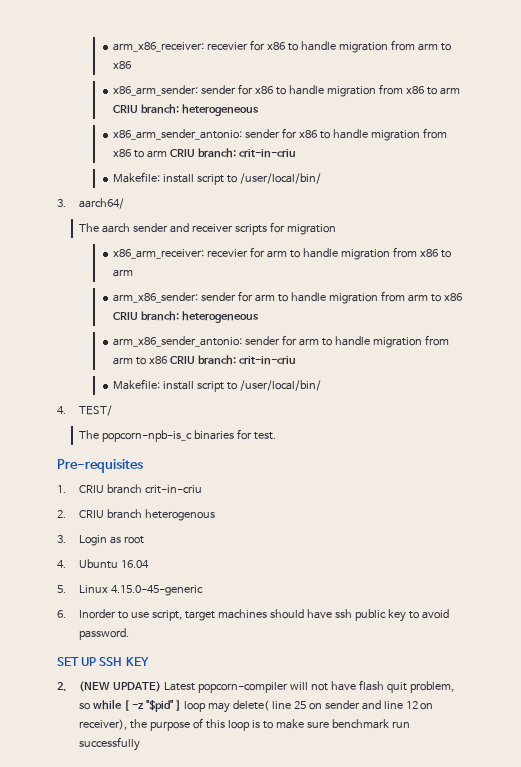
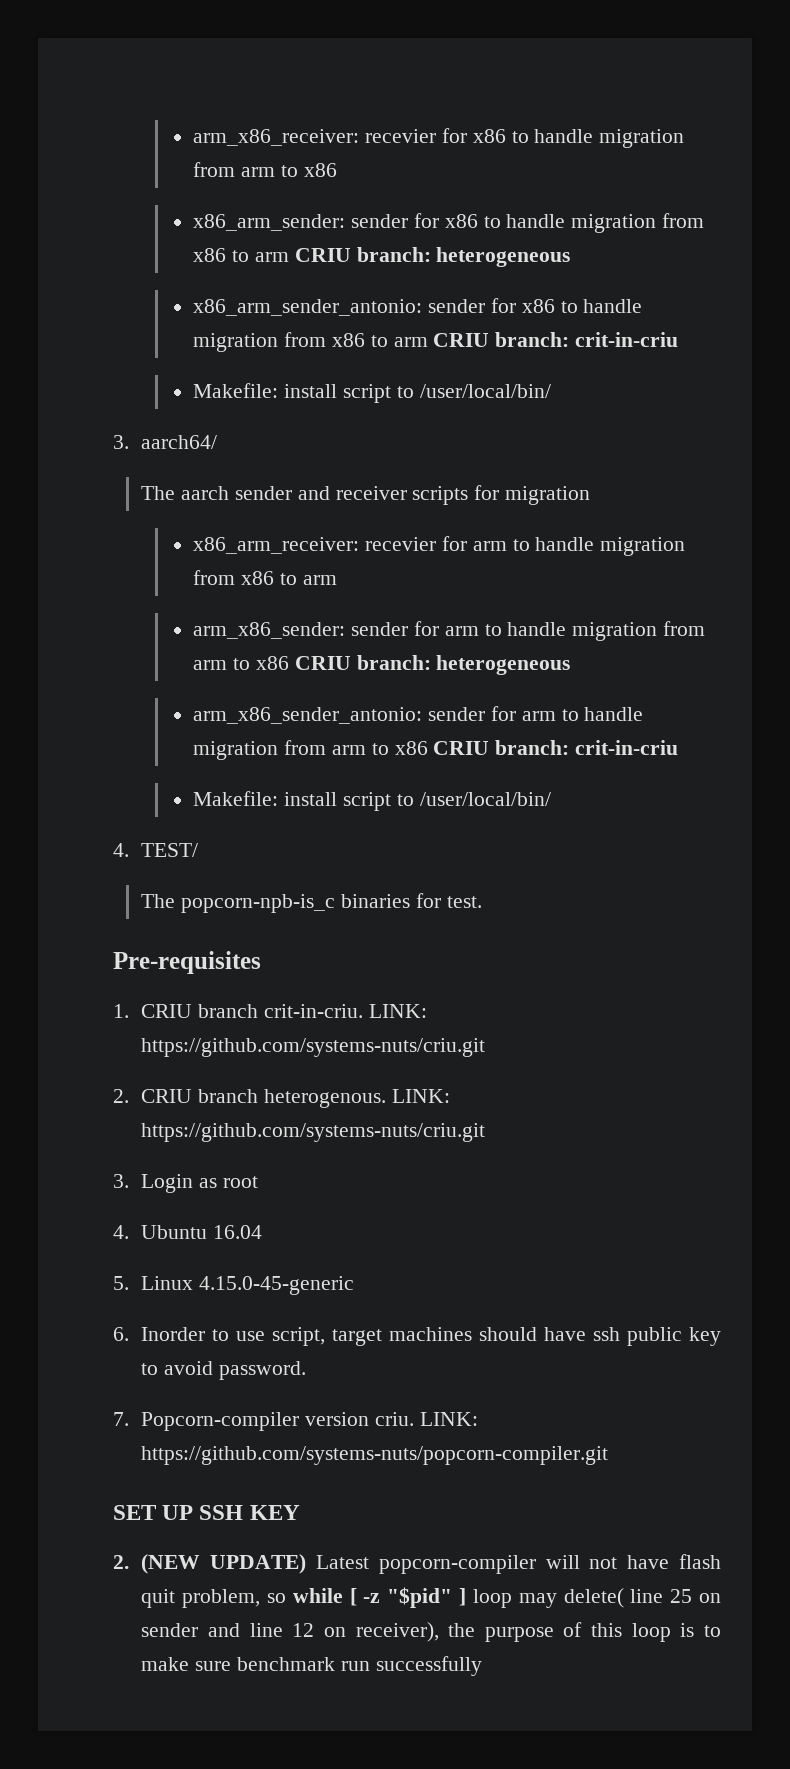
- 1. CRIU branch crit-in-criu
+ 1. CRIU branch crit-in-criu. LINK: https://github.com/systems-nuts/criu.git
- 2. CRIU branch heterogenous
+ 2. CRIU branch heterogenous. LINK: https://github.com/systems-nuts/criu.git
+ 7. Popcorn-compiler version criu. LINK: https://github.com/systems-nuts/popcorn-compiler.git

